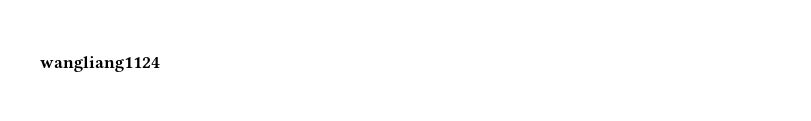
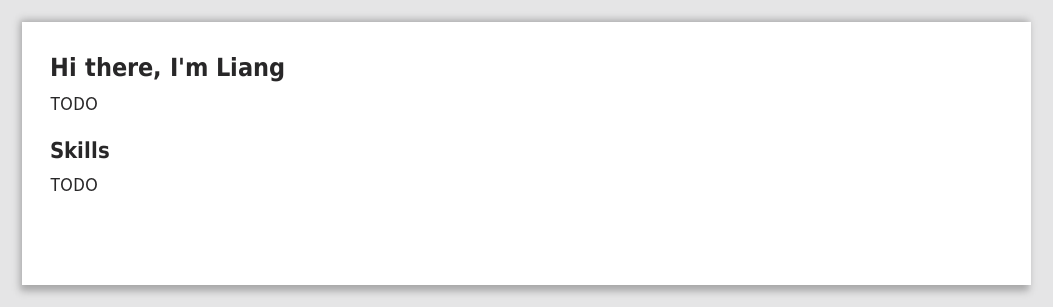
- wangliang1124
+ Hi there, I'm Liang
+ TODO
+ Skills
+ TODO

